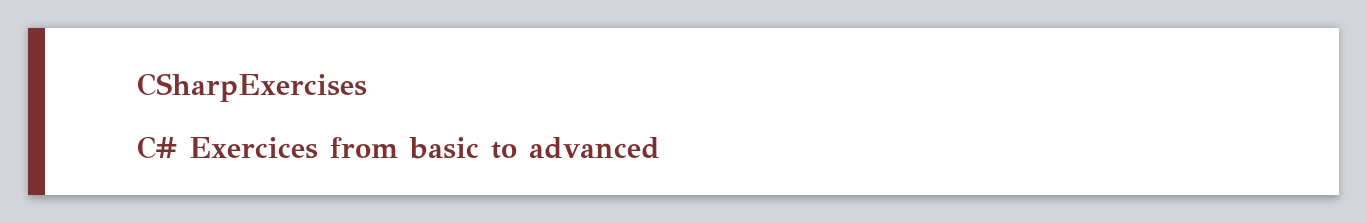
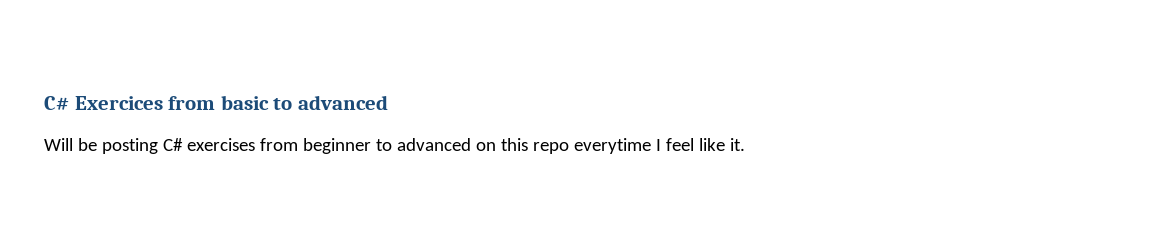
- CSharpExercises
+ Will be posting C# exercises from beginner to advanced on this repo everytime I feel like it.

